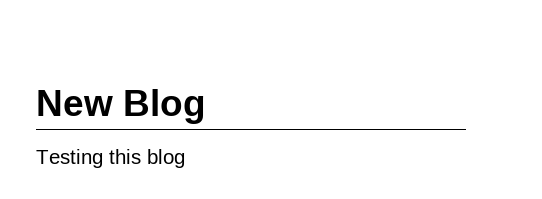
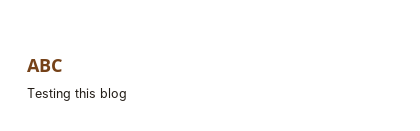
- New Blog
+ ABC

